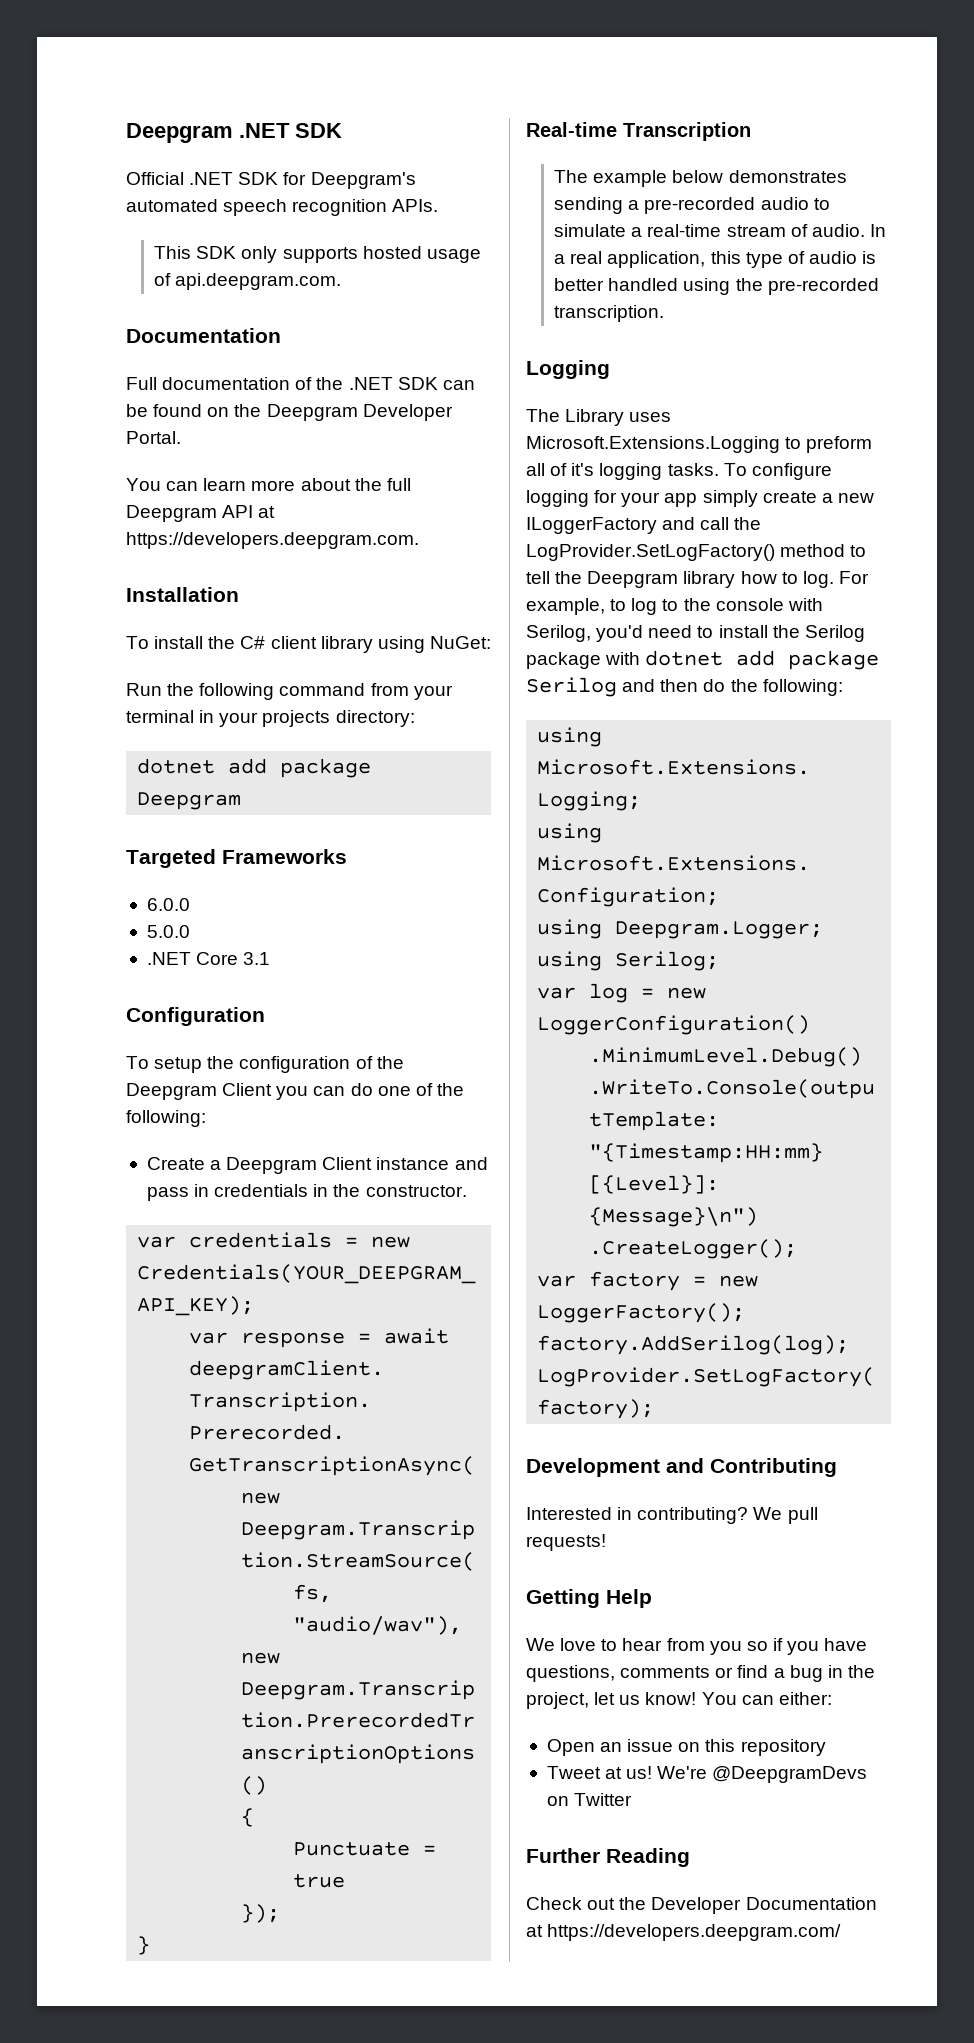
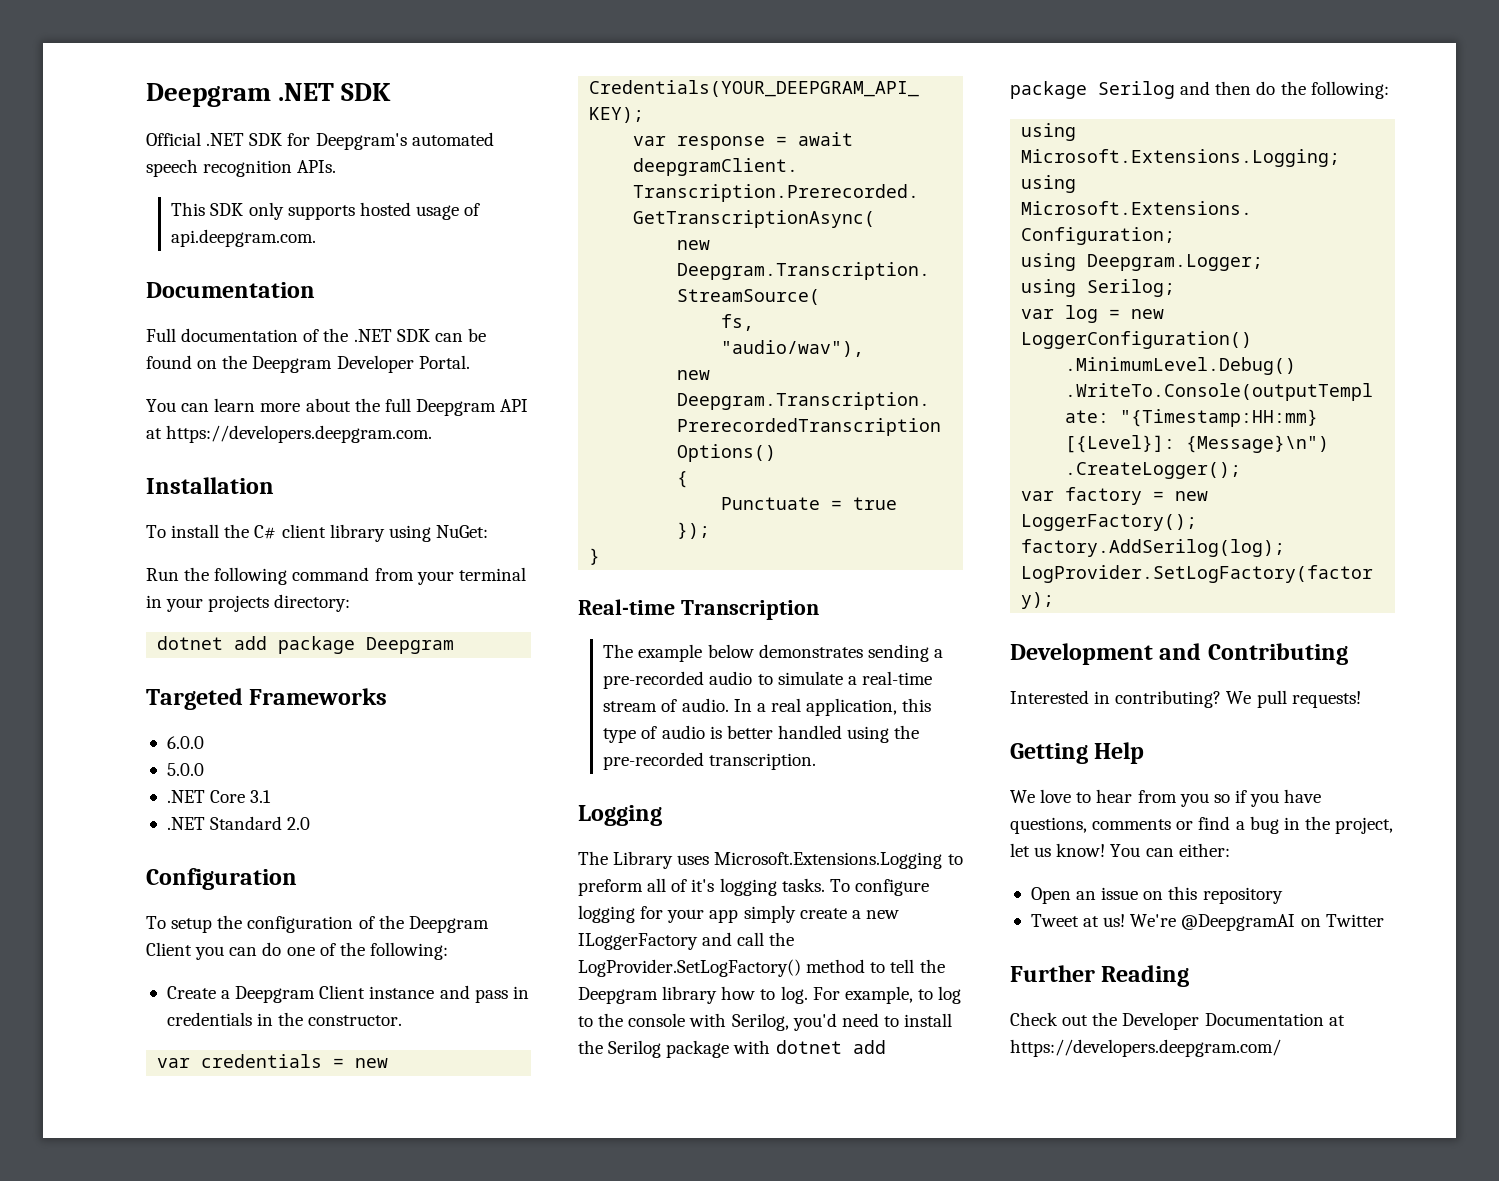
+ .NET Standard 2.0
- We're @DeepgramDevs on Twitter
+ We're @DeepgramAI on Twitter

